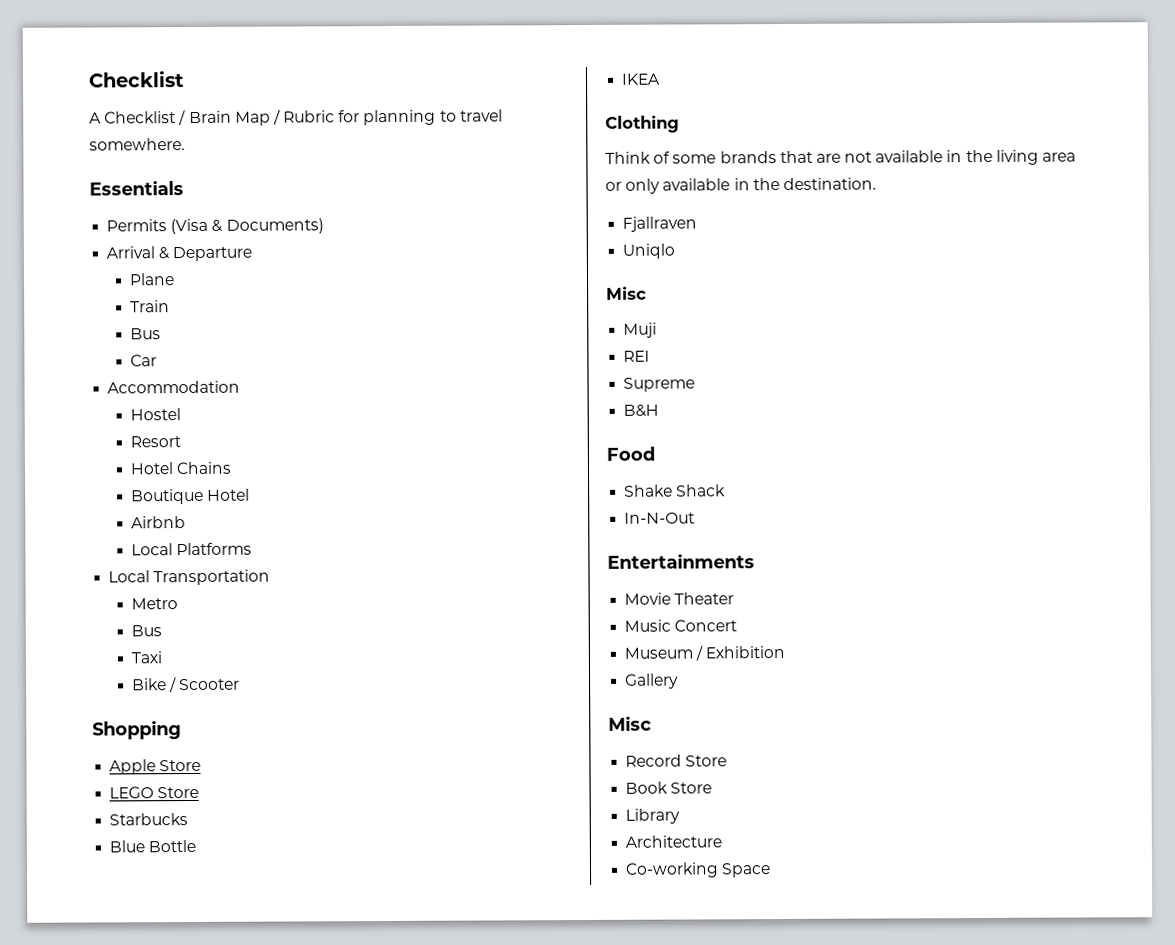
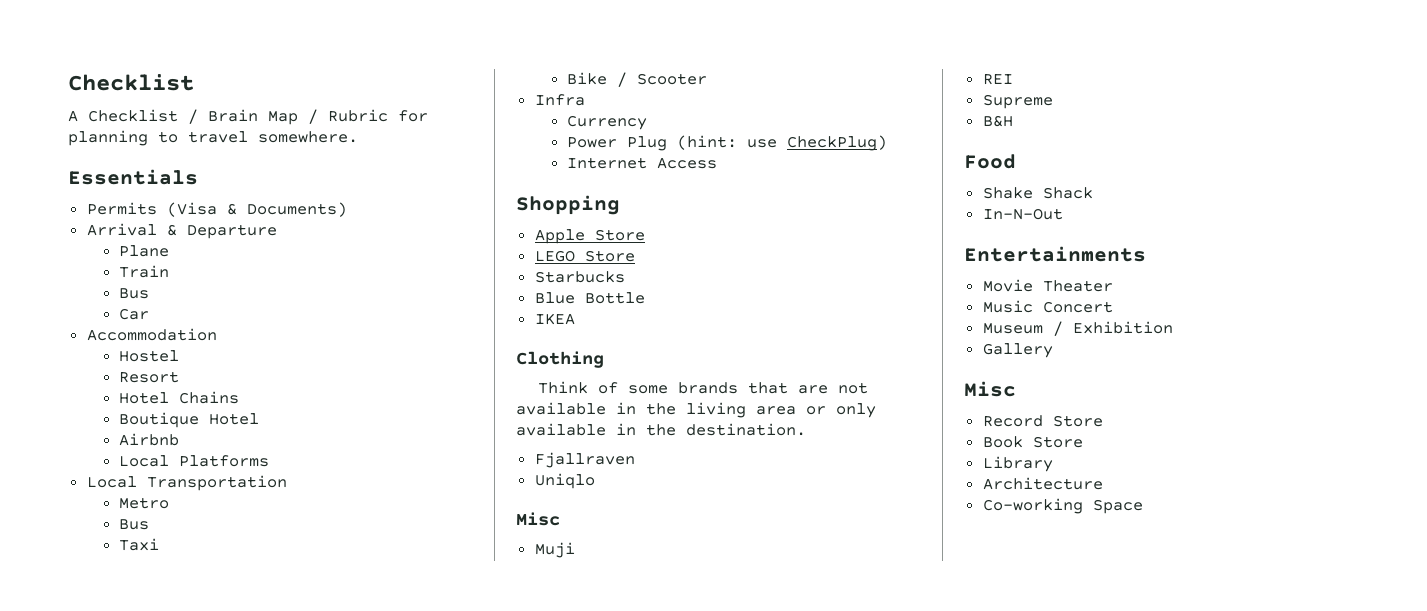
+ Infra
+ Currency
+ Power Plug (hint: use CheckPlug)
+ Internet Access

